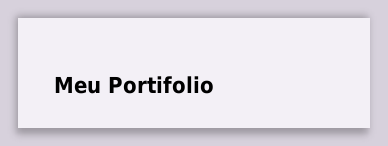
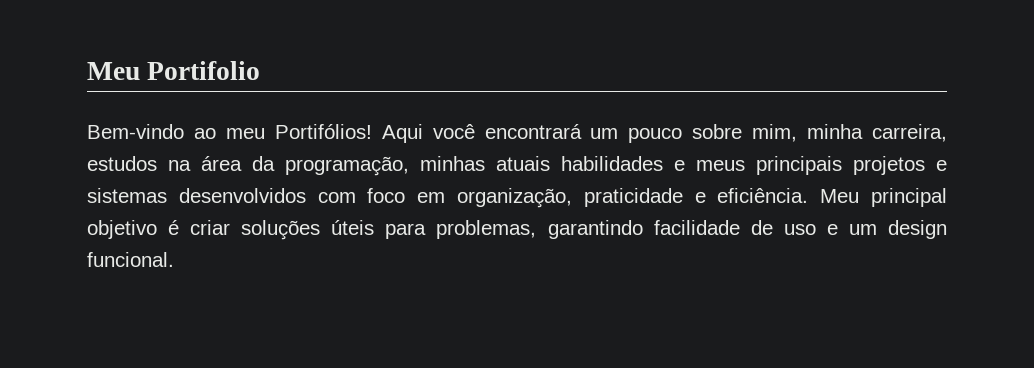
+ Bem-vindo ao meu Portifólios! Aqui você encontrará um pouco sobre mim, minha carreira, estudos na área da programação, minhas atuais habilidades e meus principais projetos e sistemas desenvolvidos com foco em organização, praticidade e eficiência. Meu principal objetivo é criar soluções úteis para problemas, garantindo facilidade de uso e um design funcional.

